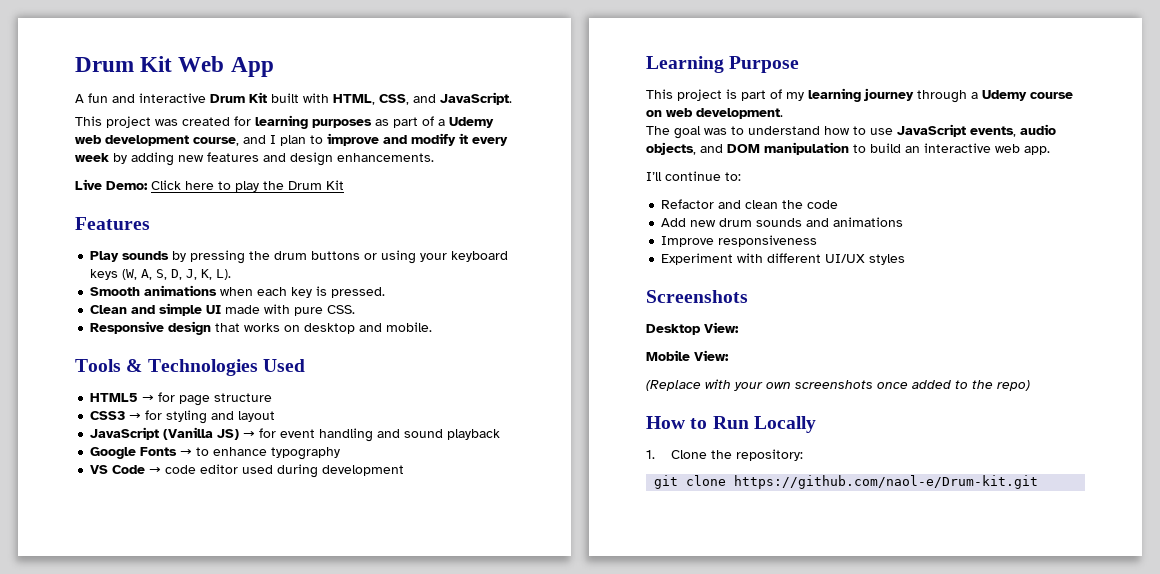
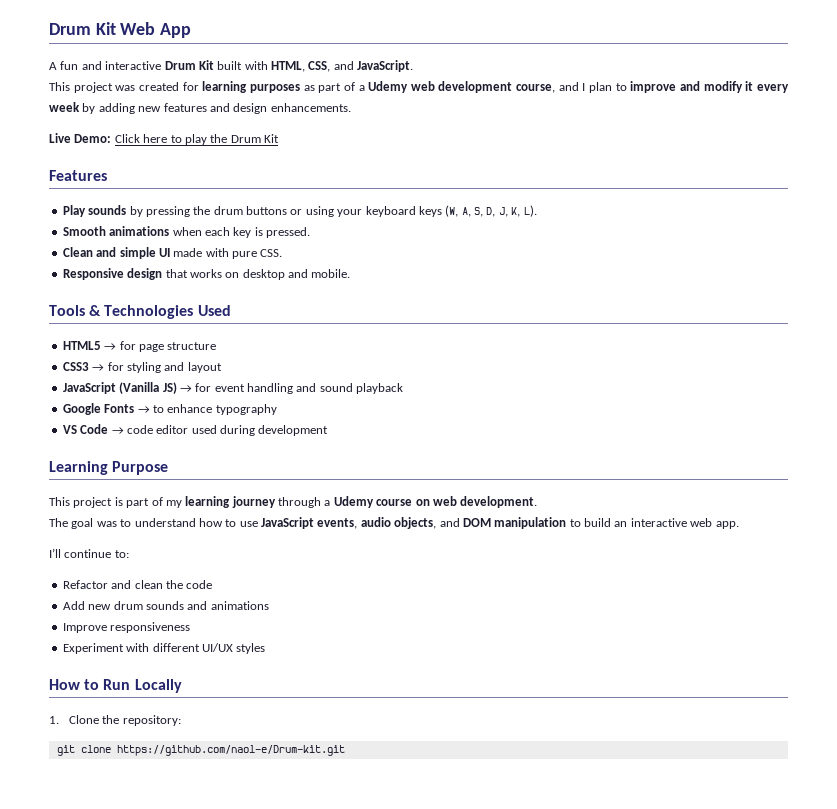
- Screenshots
- Desktop View:
- Mobile View:
- (Replace with your own screenshots once added to the repo)

